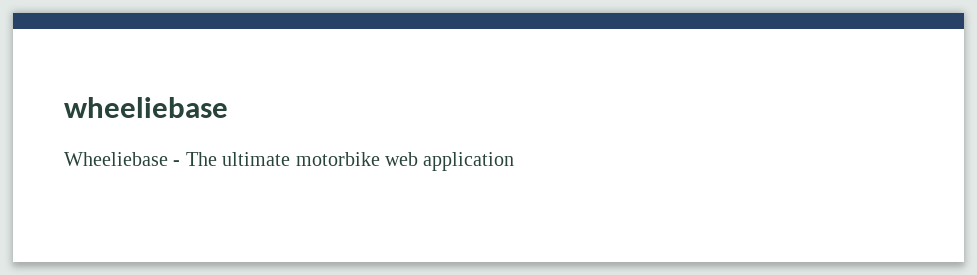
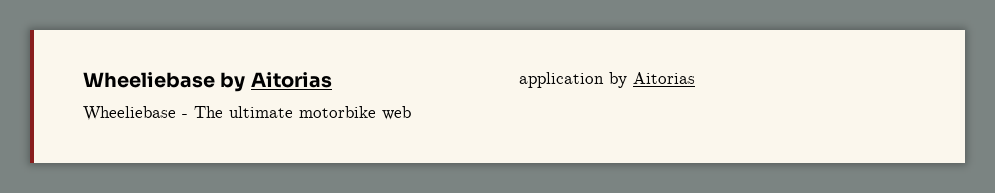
- wheeliebase
+ Wheeliebase by Aitorias
- Wheeliebase - The ultimate motorbike web application
+ Wheeliebase - The ultimate motorbike web application by Aitorias

